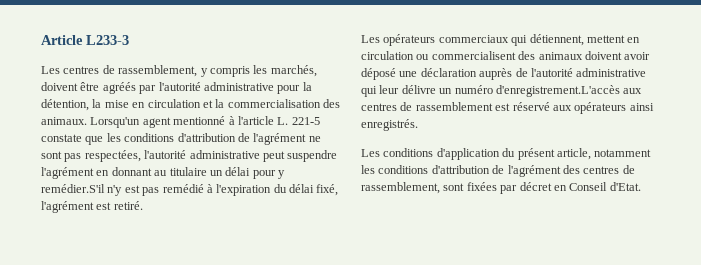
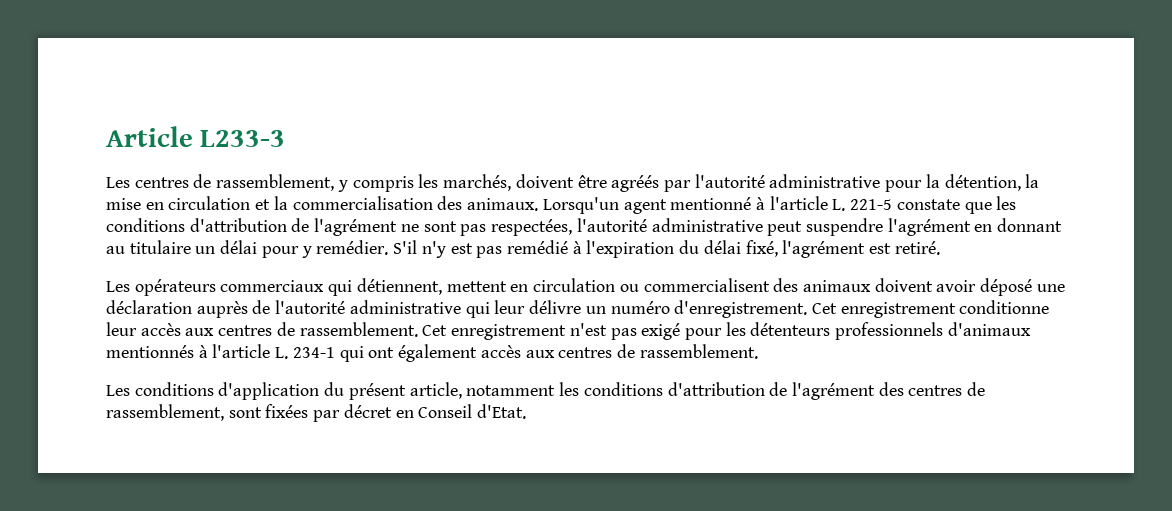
- Lorsqu'un agent mentionné à l'article L. 221-5 constate que les conditions d'attribution de l'agrément ne sont pas respectées, l'autorité administrative peut suspendre l'agrément en donnant au titulaire un délai pour y remédier.S'il n'y est pas remédié à l'expiration du délai fixé, l'agrément est retiré.
+ Lorsqu'un agent mentionné à l'article L. 221-5 constate que les conditions d'attribution de l'agrément ne sont pas respectées, l'autorité administrative peut suspendre l'agrément en donnant au titulaire un délai pour y remédier. S'il n'y est pas remédié à l'expiration du délai fixé, l'agrément est retiré.
- Les opérateurs commerciaux qui détiennent, mettent en circulation ou commercialisent des animaux doivent avoir déposé une déclaration auprès de l'autorité administrative qui leur délivre un numéro d'enregistrement.L'accès aux centres de rassemblement est réservé aux opérateurs ainsi enregistrés.
+ Les opérateurs commerciaux qui détiennent, mettent en circulation ou commercialisent des animaux doivent avoir déposé une déclaration auprès de l'autorité administrative qui leur délivre un numéro d'enregistrement. Cet enregistrement conditionne leur accès aux centres de rassemblement. Cet enregistrement n'est pas exigé pour les détenteurs professionnels d'animaux mentionnés à l'article L. 234-1 qui ont également accès aux centres de rassemblement.

